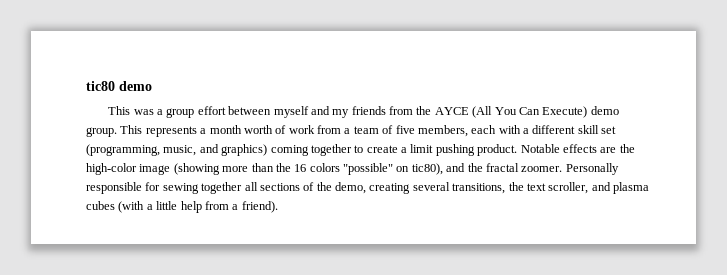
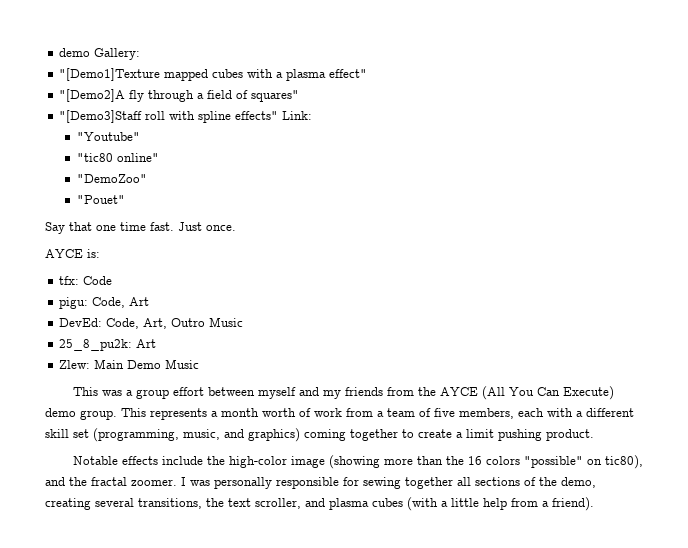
- tic80 demo
+ demo Gallery:
+ "[Demo1]Texture mapped cubes with a plasma effect"
+ "[Demo2]A fly through a field of squares"
+ "[Demo3]Staff roll with spline effects" Link:
+ "Youtube"
+ "tic80 online"
+ "DemoZoo"
+ "Pouet"
+ Say that one time fast. Just once.
+ AYCE is:
+ tfx: Code
+ pigu: Code, Art
+ DevEd: Code, Art, Outro Music
+ 25_8_pu2k: Art
+ Zlew: Main Demo Music
- This represents a month worth of work from a team of five members, each with a different skill set (programming, music, and graphics) coming together to create a limit pushing product. Notable effects are the high-color image (showing more than the 16 colors "possible" on tic80), and the fractal zoomer.
+ This represents a month worth of work from a team of five members, each with a different skill set (programming, music, and graphics) coming together to create a limit pushing product.
+ Notable effects include the high-color image (showing more than the 16 colors "possible" on tic80), and the fractal zoomer.
- Personally responsible for sewing together all sections of the demo, creating several transitions, the text scroller, and plasma cubes (with a little help from a friend).
+ I was personally responsible for sewing together all sections of the demo, creating several transitions, the text scroller, and plasma cubes (with a little help from a friend).

